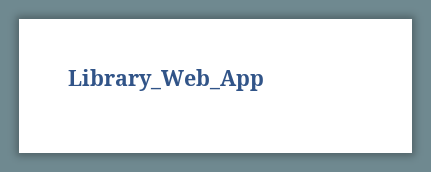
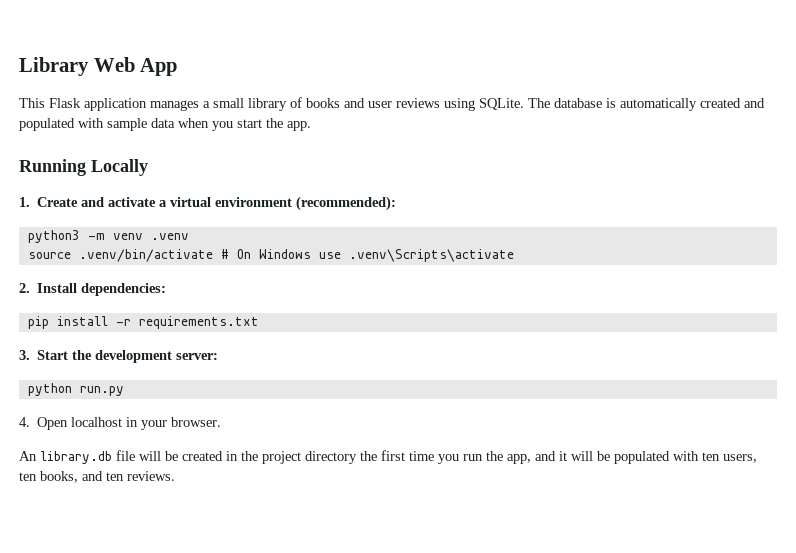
- Library_Web_App
+ Library Web App
+ This Flask application manages a small library of books and user reviews using SQLite. The database is automatically created and populated with sample data when you start the app.
+ Running Locally
+ 1. Create and activate a virtual environment (recommended):
+ python3 -m venv .venv
+ source .venv/bin/activate # On Windows use .venv\Scripts\activate
+ 2. Install dependencies:
+ pip install -r requirements.txt
+ 3. Start the development server:
+ python run.py
+ 4. Open localhost in your browser.
+ An library.db file will be created in the project directory the first time you run the app, and it will be populated with ten users, ten books, and ten reviews.

